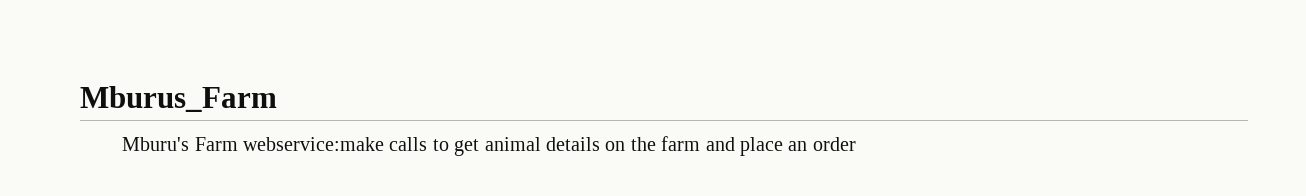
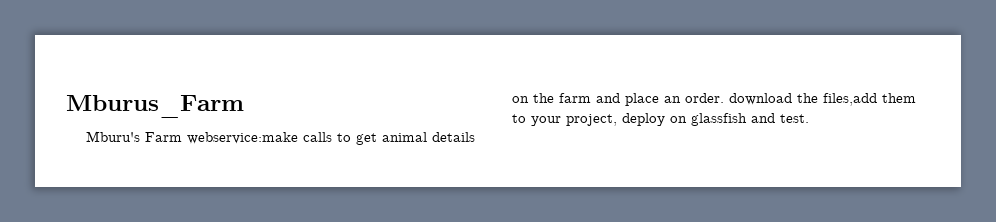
- Mburu's Farm webservice:make calls to get animal details on the farm and place an order
+ Mburu's Farm webservice:make calls to get animal details on the farm and place an order. download the files,add them to your project, deploy on glassfish and test.

